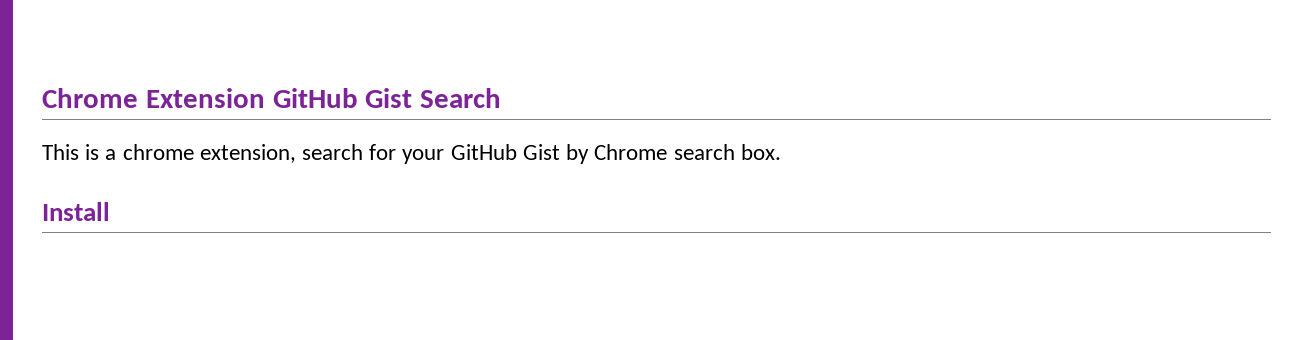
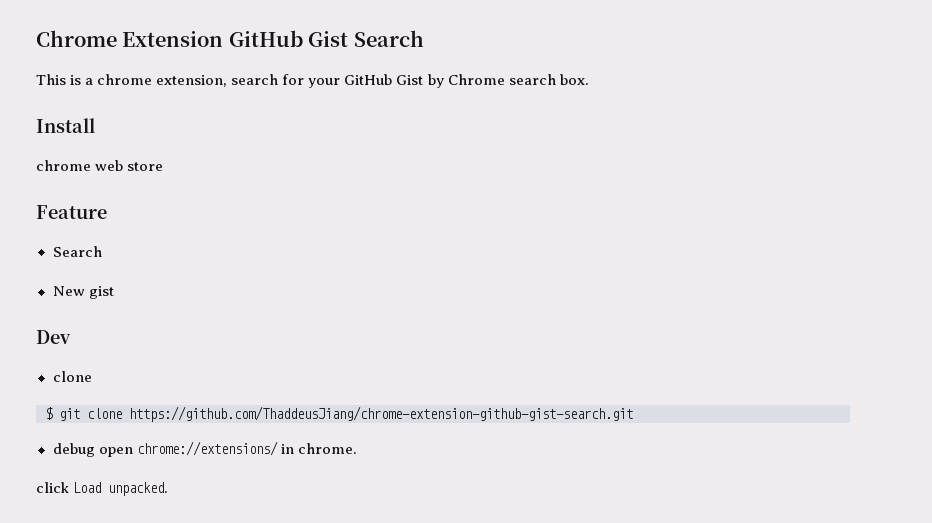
+ chrome web store
+ Feature
+ Search
+ New gist
+ Dev
+ clone
+ $ git clone https://github.com/ThaddeusJiang/chrome-extension-github-gist-search.git
+ debug open chrome://extensions/ in chrome.
+ click Load unpacked.

